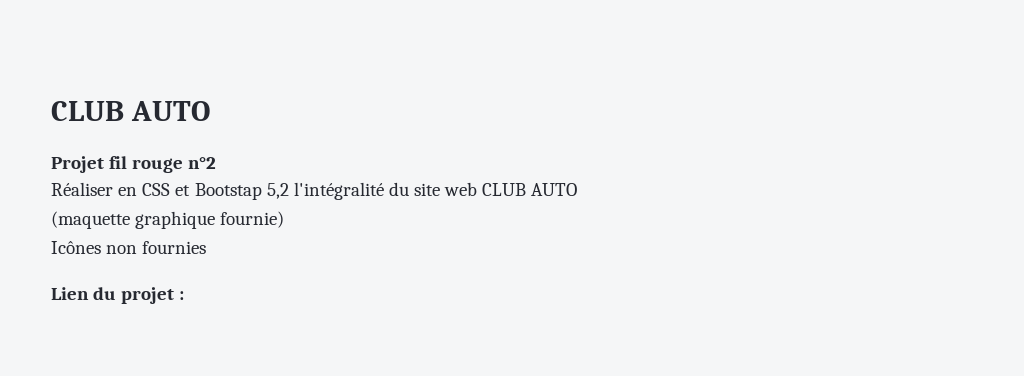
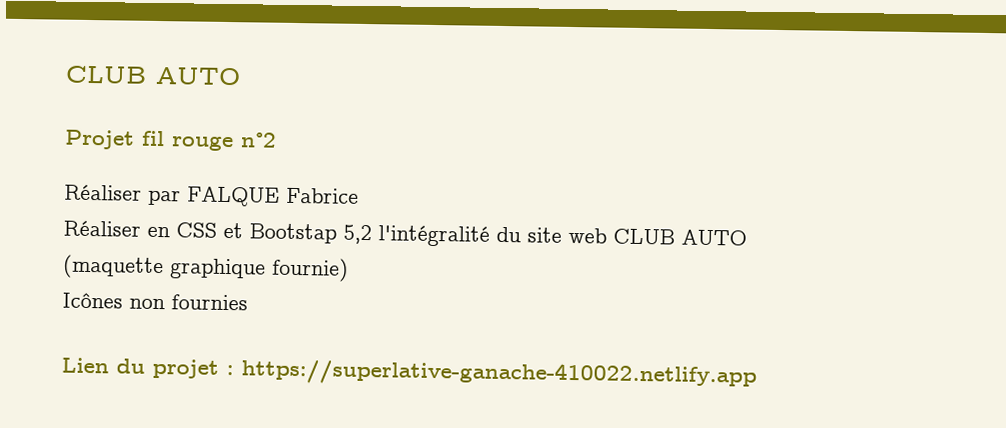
+ Réaliser par FALQUE Fabrice
- Lien du projet :
+ Lien du projet : https://superlative-ganache-410022.netlify.app

